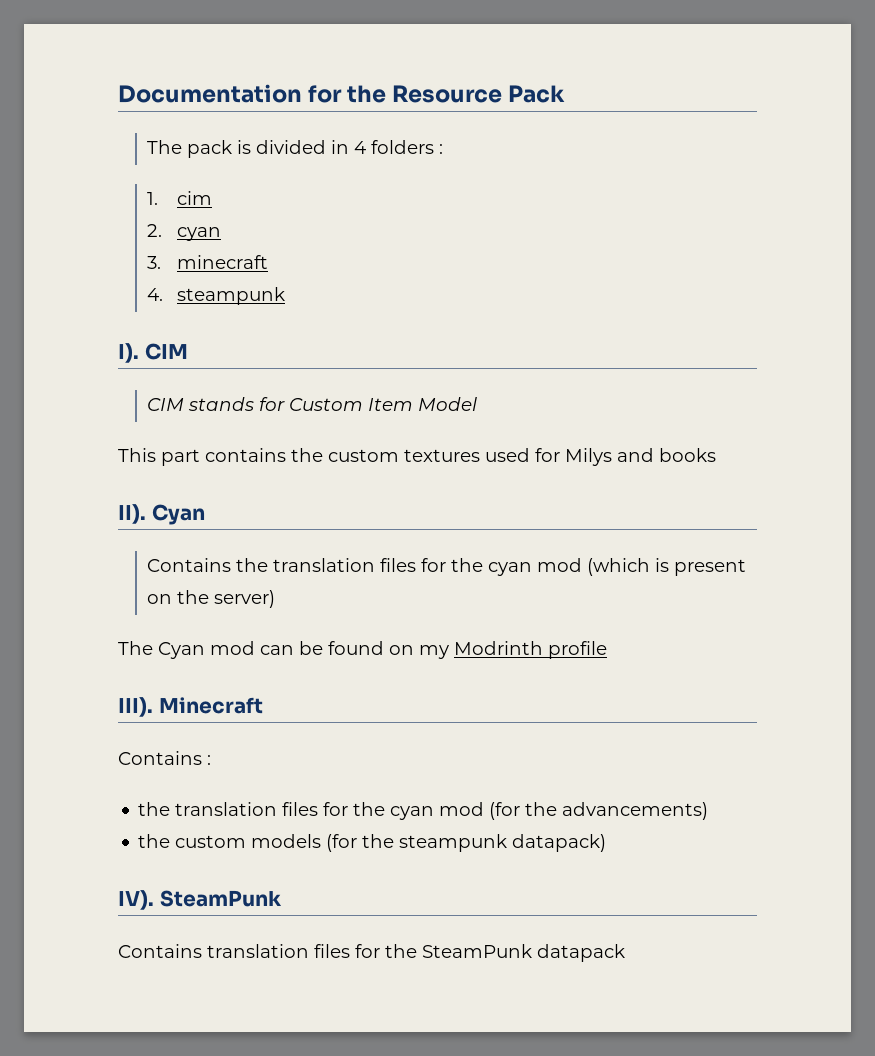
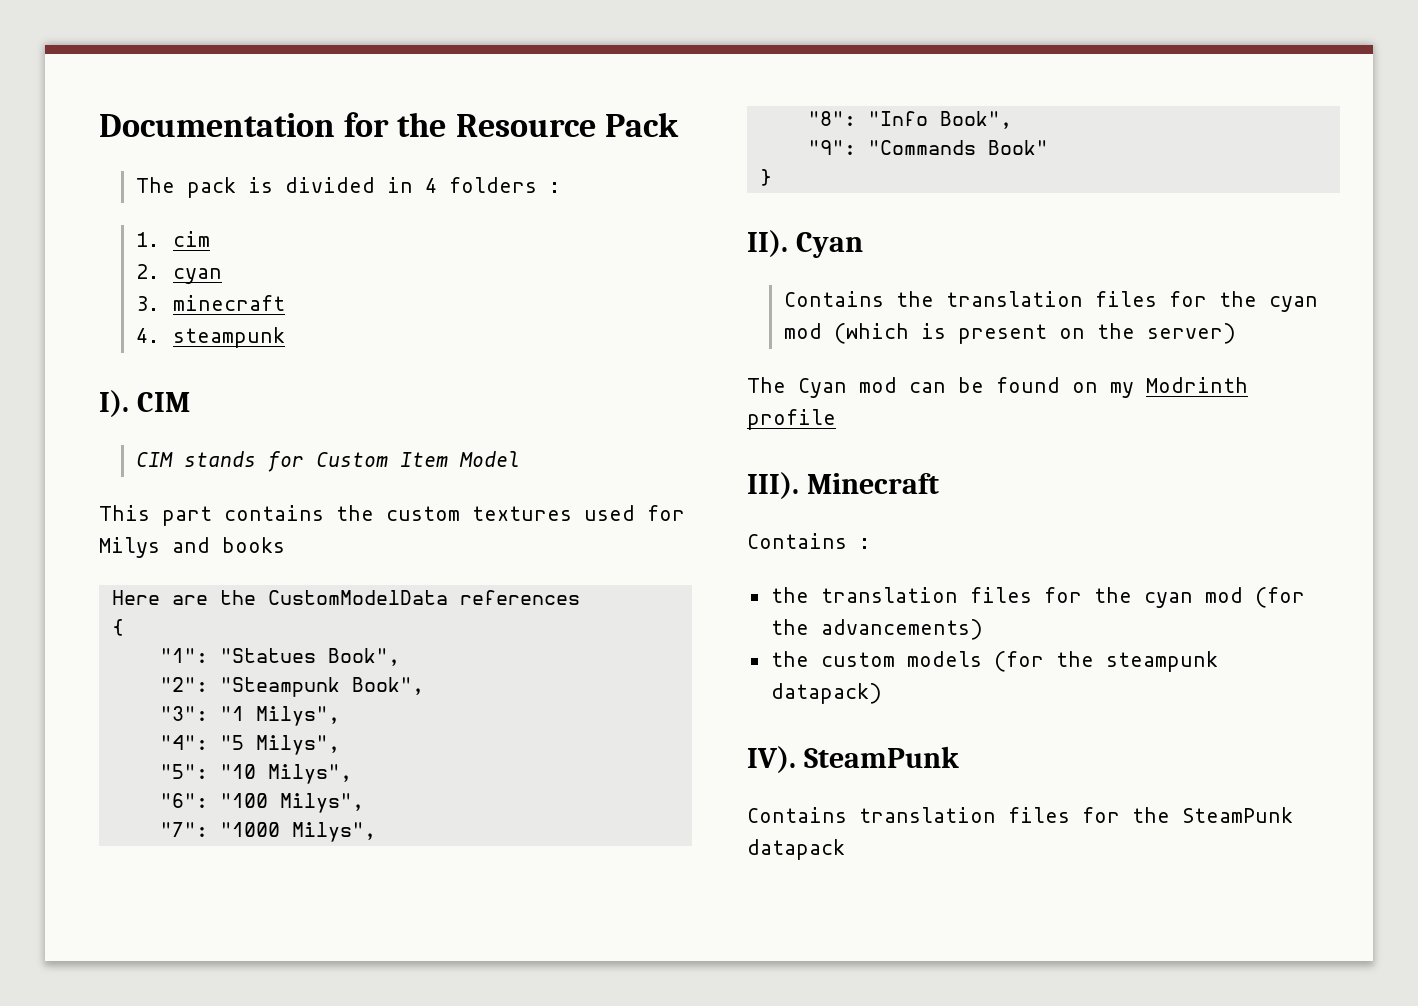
+ Here are the CustomModelData references
+ {
+ "1": "Statues Book",
+ "2": "Steampunk Book",
+ "3": "1 Milys",
+ "4": "5 Milys",
+ "5": "10 Milys",
+ "6": "100 Milys",
+ "7": "1000 Milys",
+ "8": "Info Book",
+ "9": "Commands Book"
+ }

